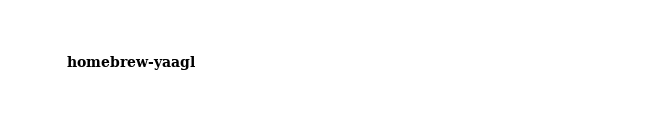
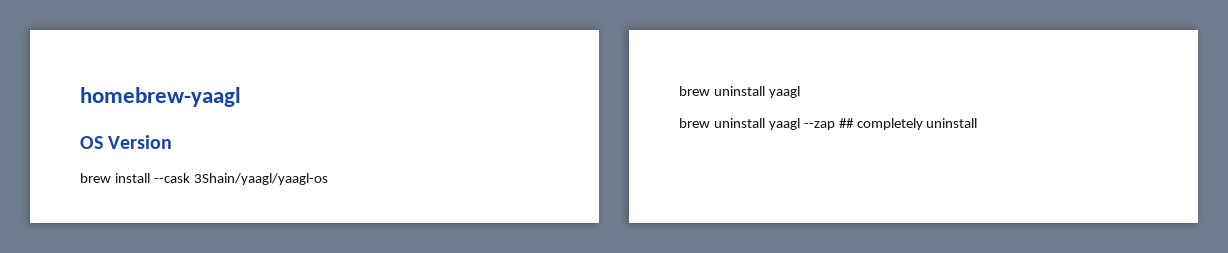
+ OS Version
+ brew install --cask 3Shain/yaagl/yaagl-os
+ brew uninstall yaagl
+ brew uninstall yaagl --zap ## completely uninstall

